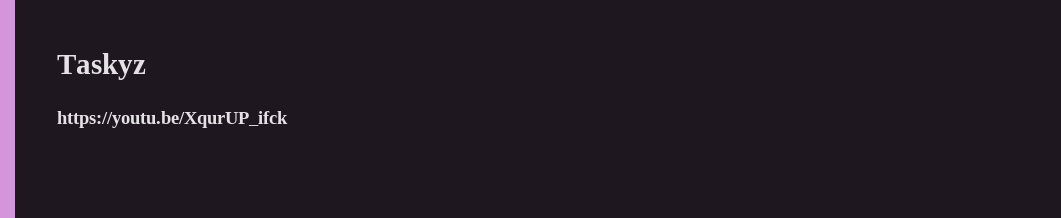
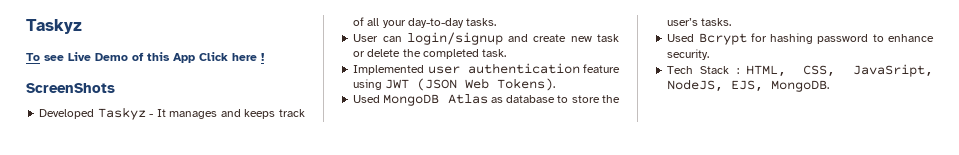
- https://youtu.be/XqurUP_ifck
+ To see Live Demo of this App Click here !
+ ScreenShots
+ Developed Taskyz - It manages and keeps track of all your day-to-day tasks.
+ User can login/signup and create new task or delete the completed task.
+ Implemented user authentication feature using JWT (JSON Web Tokens).
+ Used MongoDB Atlas as database to store the user’s tasks.
+ Used Bcrypt for hashing password to enhance security.
+ Tech Stack : HTML, CSS, JavaSript, NodeJS, EJS, MongoDB.

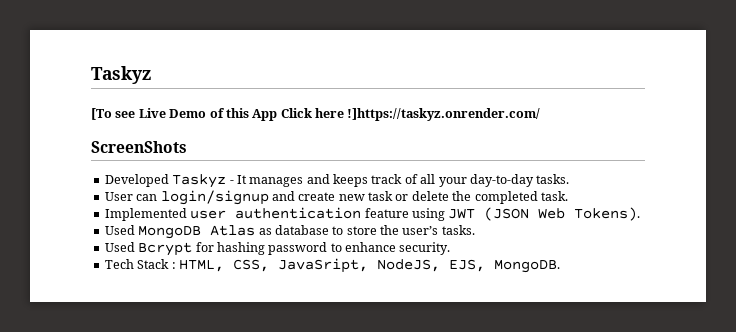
- To see Live Demo of this App Click here !
+ [To see Live Demo of this App Click here !]https://taskyz.onrender.com/

